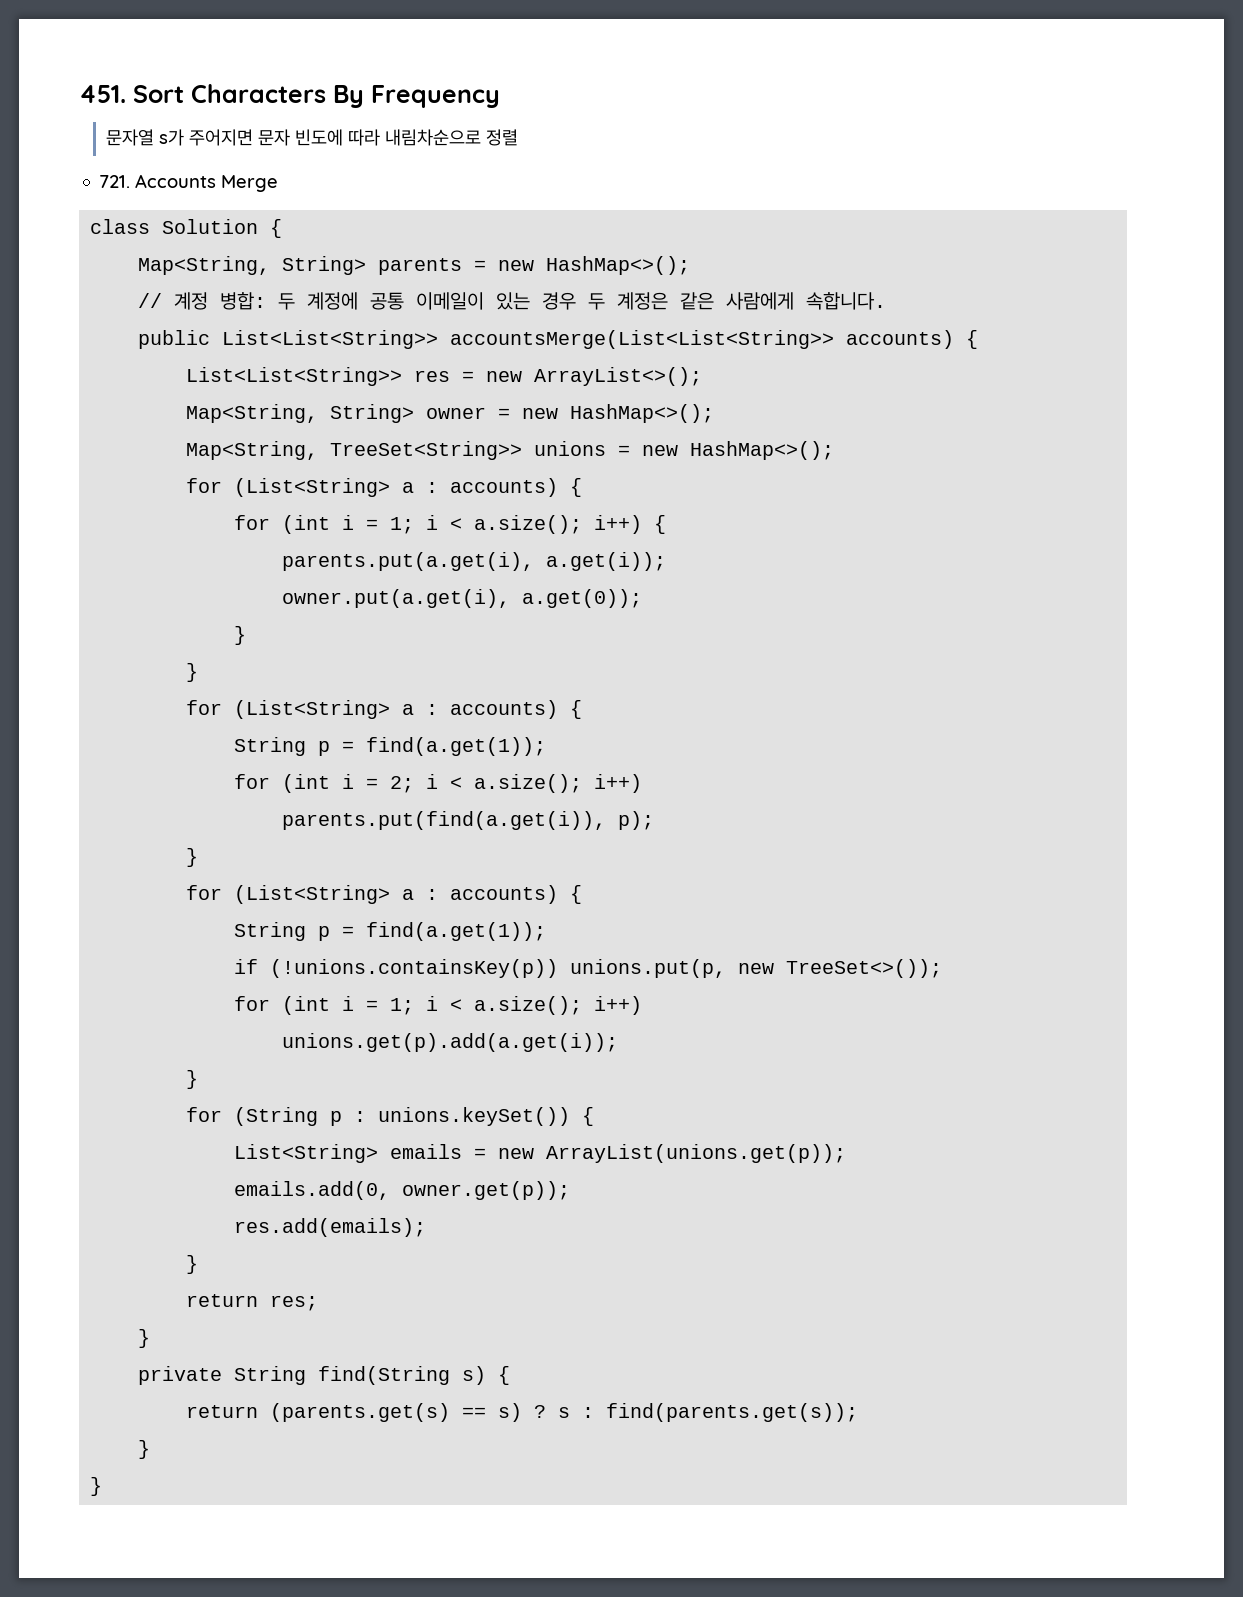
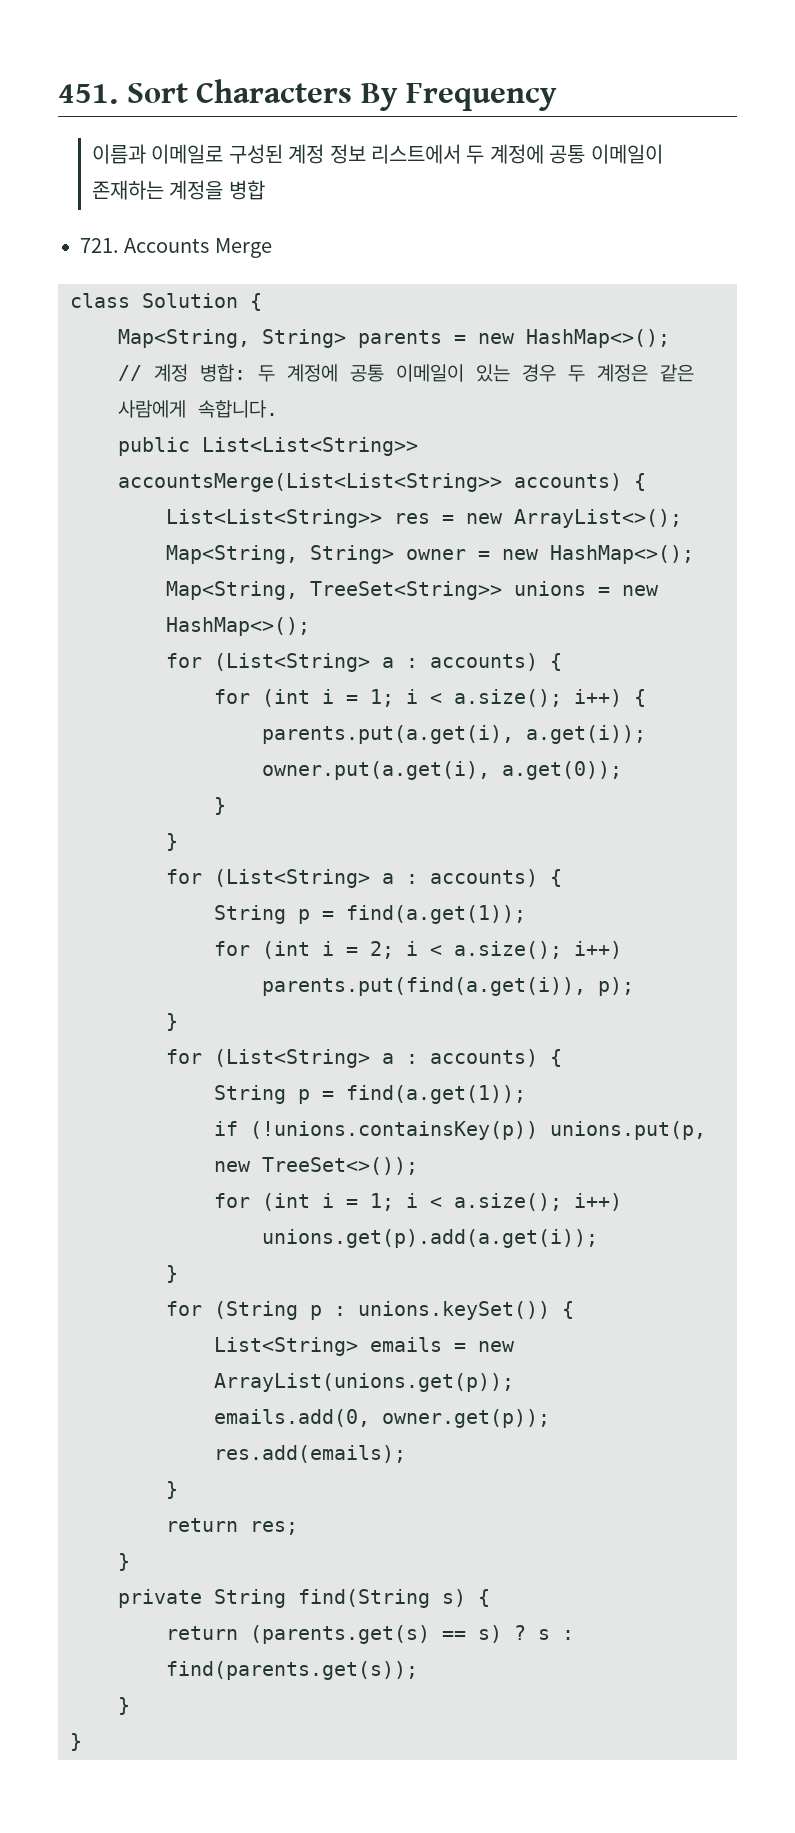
- 문자열 s가 주어지면 문자 빈도에 따라 내림차순으로 정렬
+ 이름과 이메일로 구성된 계정 정보 리스트에서 두 계정에 공통 이메일이 존재하는 계정을 병합

